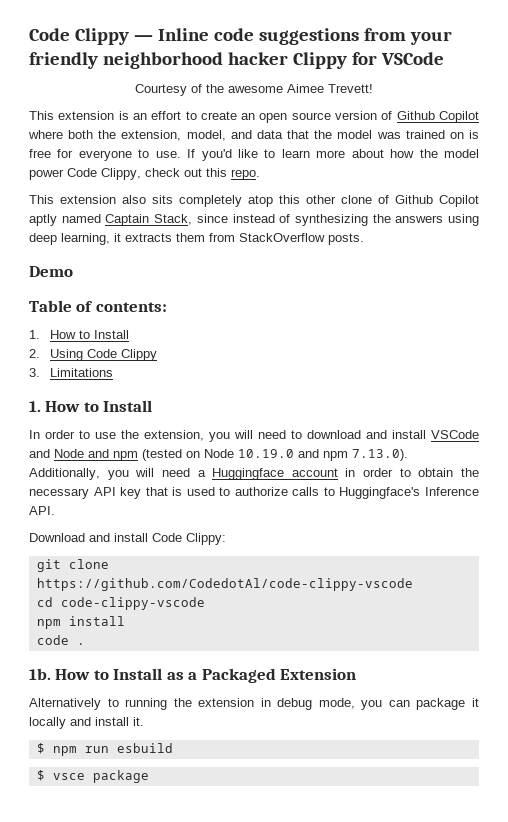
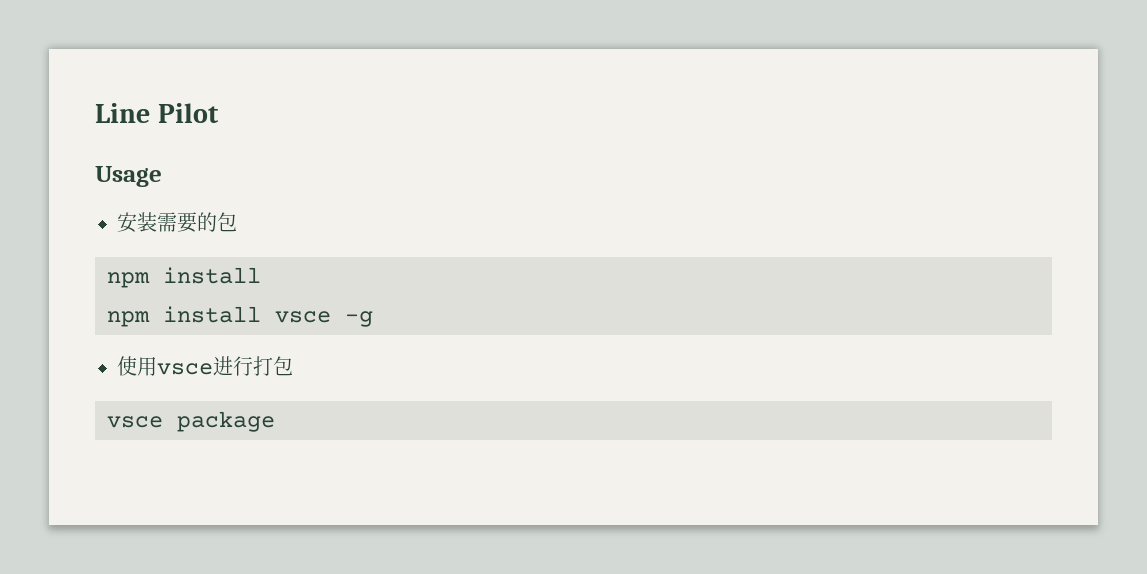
- Code Clippy — Inline code suggestions from your friendly neighborhood hacker Clippy for VSCode
- Courtesy of the awesome Aimee Trevett!
- This extension is an effort to create an open source version of Github Copilot where both the extension, model, and data that the model was trained on is free for everyone to use. If you'd like to learn more about how the model power Code Clippy, check out this repo.
- This extension also sits completely atop this other clone of Github Copilot aptly named Captain Stack, since instead of synthesizing the answers using deep learning, it extracts them from StackOverflow posts.
- Demo
- Table of contents:
- 1. How to Install
- 2. Using Code Clippy
- 3. Limitations
- 1. How to Install
- In order to use the extension, you will need to download and install VSCode and Node and npm (tested on Node 10.19.0 and npm 7.13.0). Additionally, you will need a Huggingface account in order to obtain the necessary API key that is used to authorize calls to Huggingface's Inference API.
- Download and install Code Clippy:
- git clone https://github.com/CodedotAl/code-clippy-vscode
- cd code-clippy-vscode
+ Line Pilot
+ Usage
+ 安装需要的包
  npm install
- code .
- 1b. How to Install as a Packaged Extension
- Alternatively to running the extension in debug mode, you can package it locally and install it.
- $ npm run esbuild
- $ vsce package
+ npm install vsce -g
+ 使用vsce进行打包
+ vsce package

